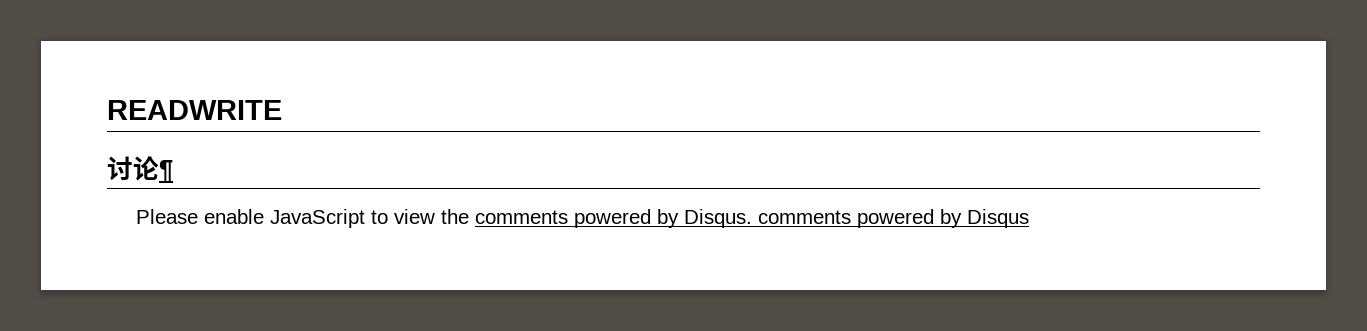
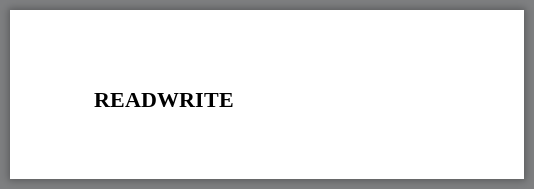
- 讨论¶
- Please enable JavaScript to view the comments powered by Disqus. comments powered by Disqus

